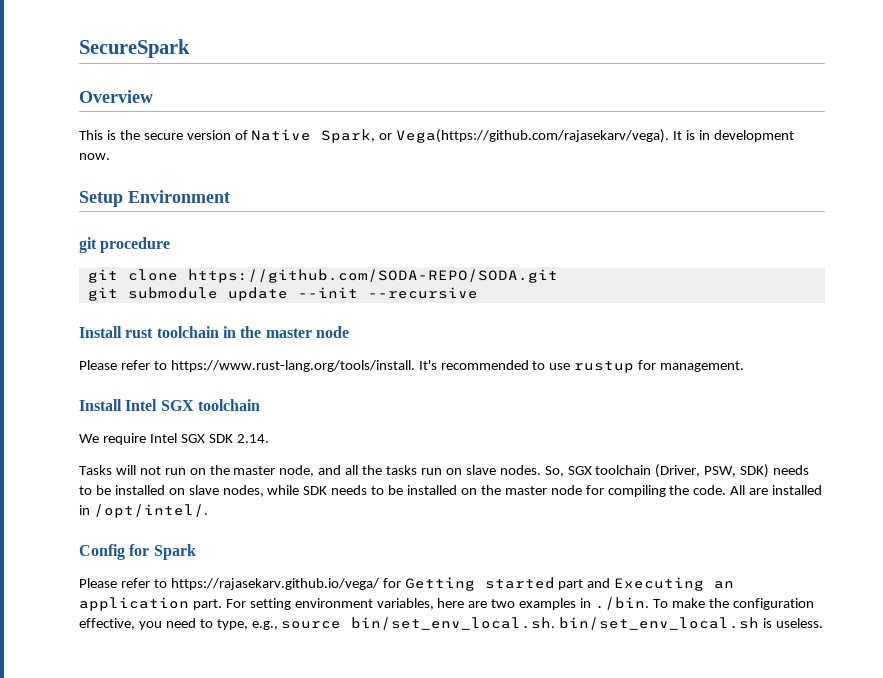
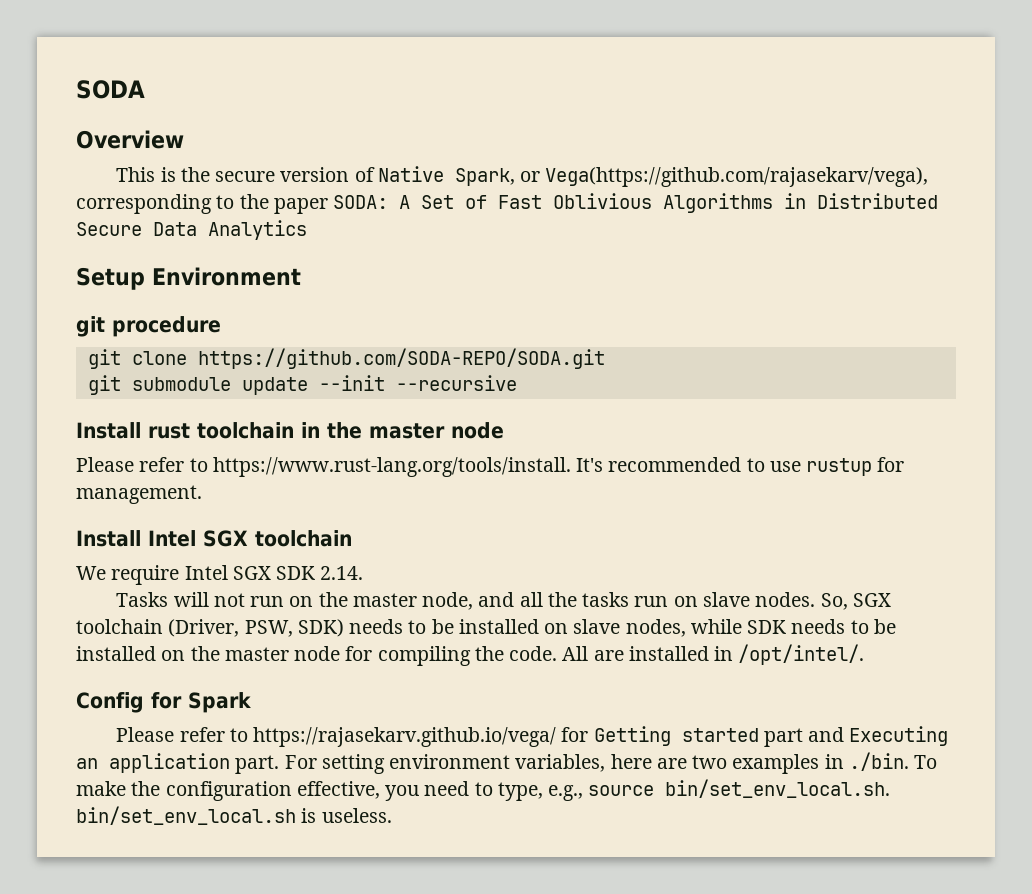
- SecureSpark
+ SODA
- This is the secure version of Native Spark, or Vega(https://github.com/rajasekarv/vega). It is in development now.
+ This is the secure version of Native Spark, or Vega(https://github.com/rajasekarv/vega), corresponding to the paper SODA: A Set of Fast Oblivious Algorithms in Distributed Secure Data Analytics

